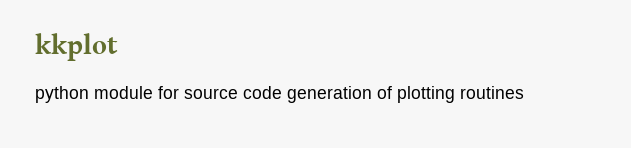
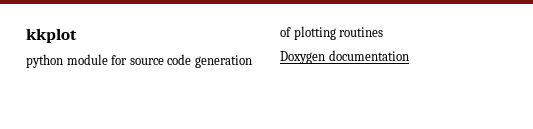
+ Doxygen documentation

